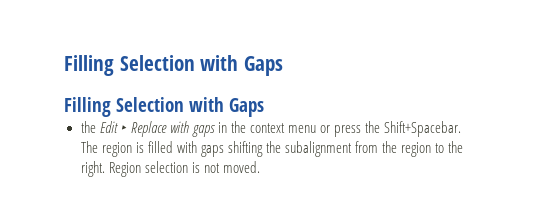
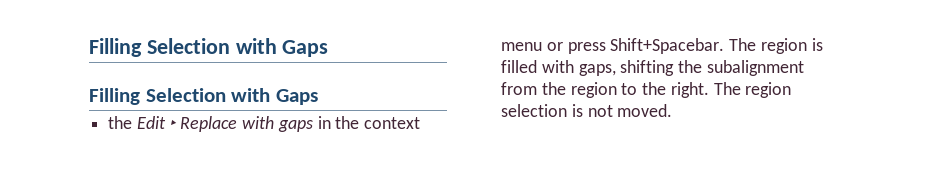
- the Edit ‣ Replace with gaps in the context menu or press the Shift+Spacebar.
+ the Edit ‣ Replace with gaps in the context menu or press Shift+Spacebar.
- The region is filled with gaps shifting the subalignment from the region to the right.
+ The region is filled with gaps, shifting the subalignment from the region to the right.
- Region selection is not moved.
+ The region selection is not moved.

